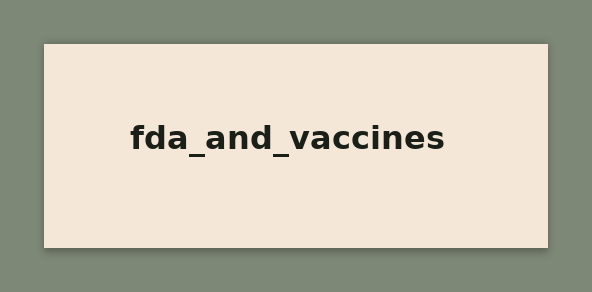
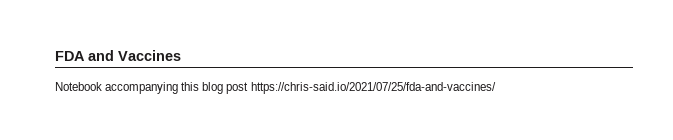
- fda_and_vaccines
+ FDA and Vaccines
+ Notebook accompanying this blog post https://chris-said.io/2021/07/25/fda-and-vaccines/

